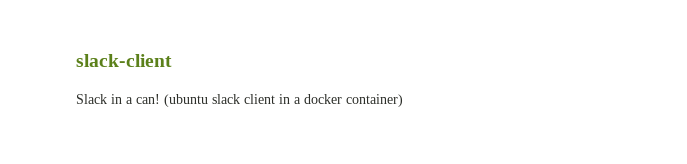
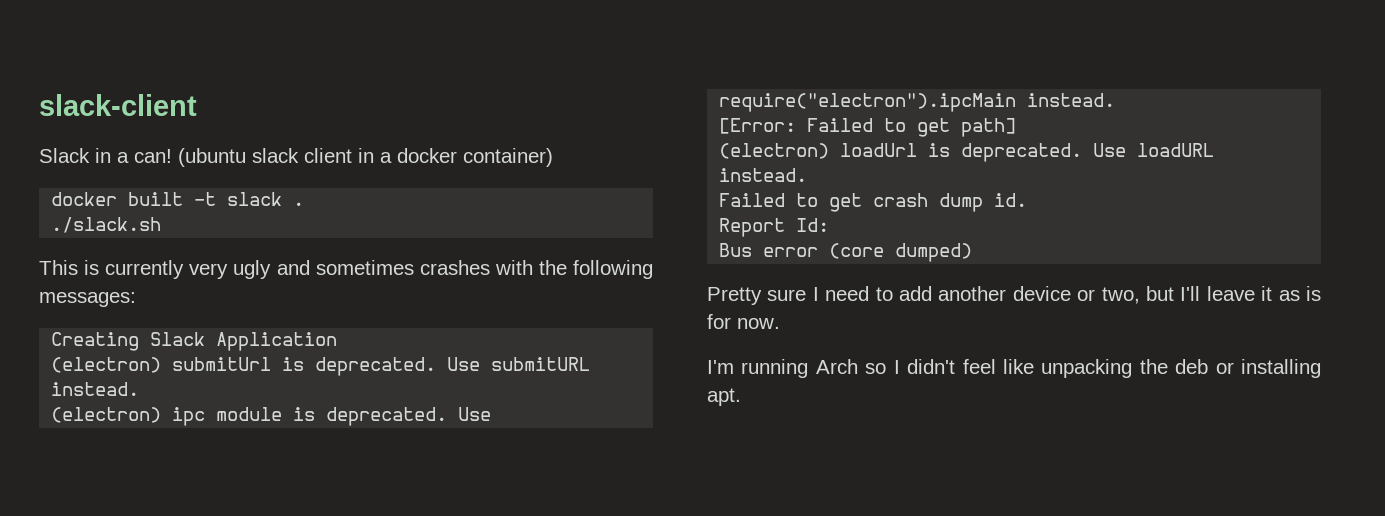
+ docker built -t slack .
+ ./slack.sh
+ This is currently very ugly and sometimes crashes with the following messages:
+ Creating Slack Application
+ (electron) submitUrl is deprecated. Use submitURL instead.
+ (electron) ipc module is deprecated. Use require("electron").ipcMain instead.
+ [Error: Failed to get path]
+ (electron) loadUrl is deprecated. Use loadURL instead.
+ Failed to get crash dump id.
+ Report Id:
+ Bus error (core dumped)
+ Pretty sure I need to add another device or two, but I'll leave it as is for now.
+ I'm running Arch so I didn't feel like unpacking the deb or installing apt.

